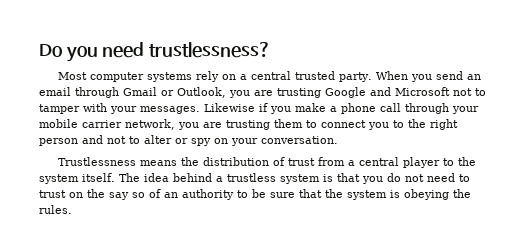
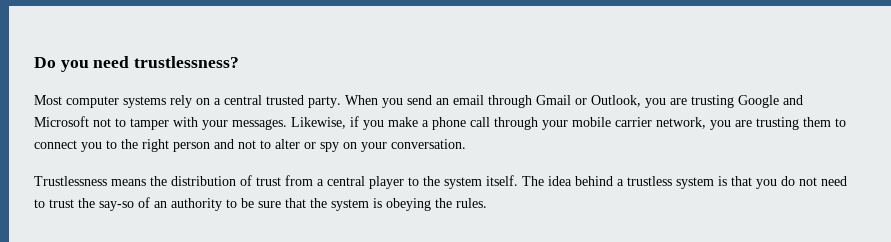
- Likewise if you make a phone call through your mobile carrier network, you are trusting them to connect you to the right person and not to alter or spy on your conversation.
+ Likewise, if you make a phone call through your mobile carrier network, you are trusting them to connect you to the right person and not to alter or spy on your conversation.
- The idea behind a trustless system is that you do not need to trust on the say so of an authority to be sure that the system is obeying the rules.
+ The idea behind a trustless system is that you do not need to trust the say-so of an authority to be sure that the system is obeying the rules.

